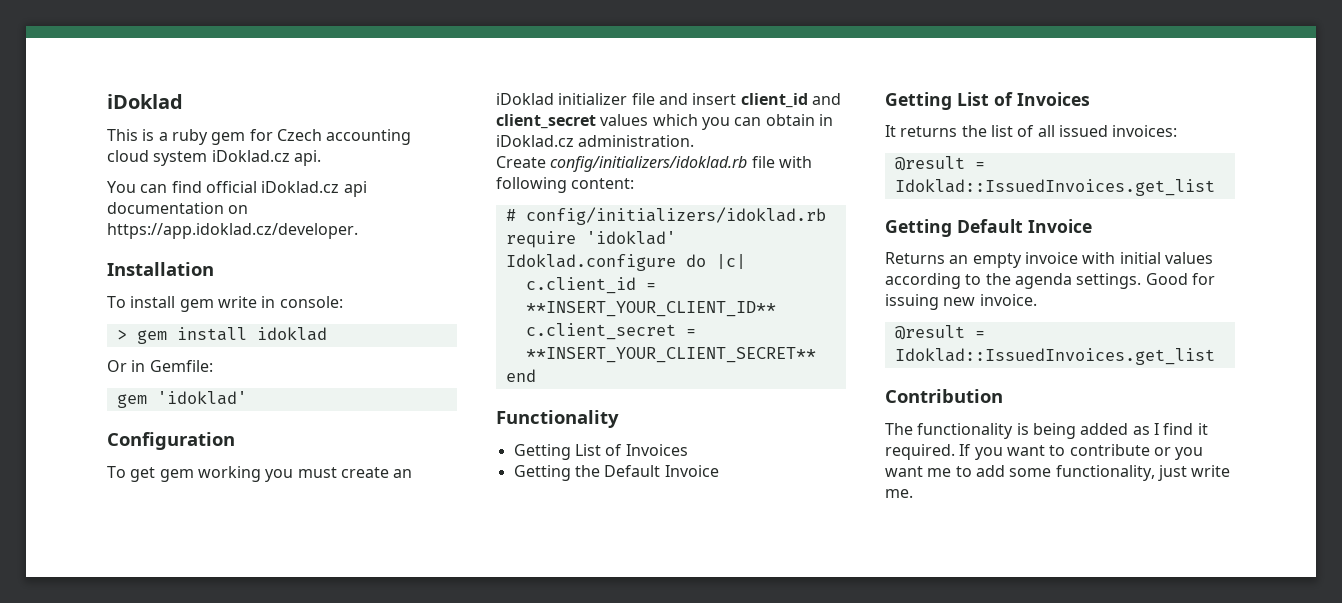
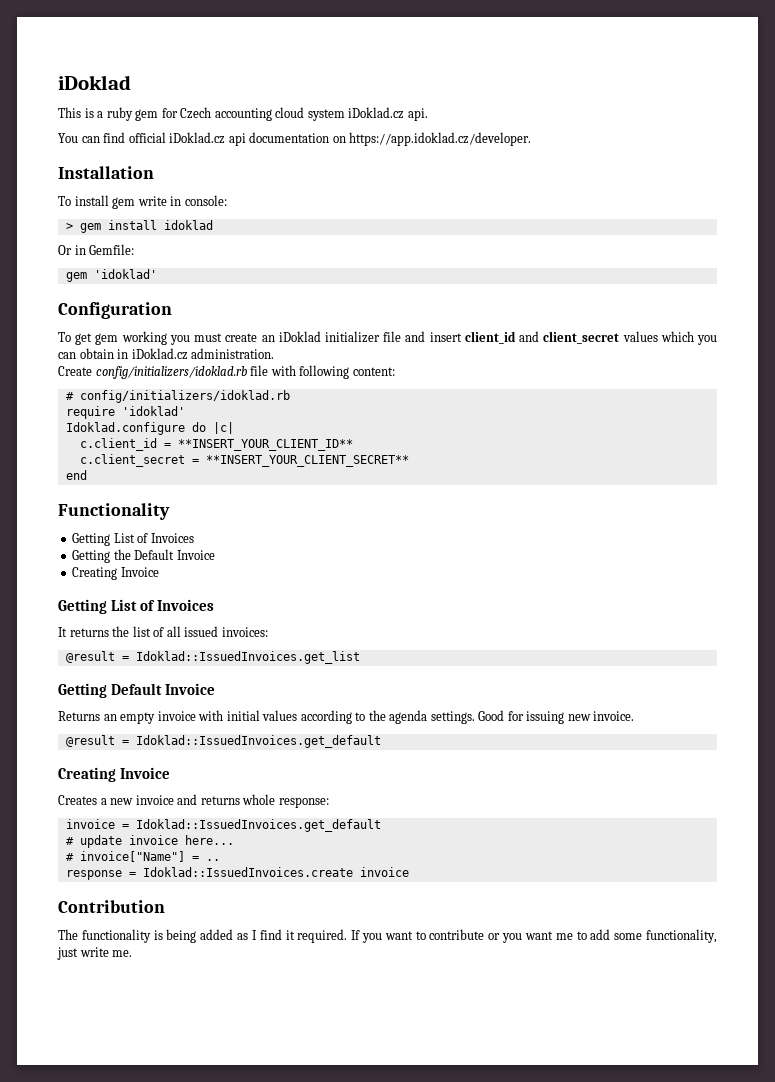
  Getting the Default Invoice
+ Creating Invoice
  Good for issuing new invoice.
- @result = Idoklad::IssuedInvoices.get_list
+ @result = Idoklad::IssuedInvoices.get_default
+ Creating Invoice
+ Creates a new invoice and returns whole response:
+ invoice = Idoklad::IssuedInvoices.get_default
+ # update invoice here...
+ # invoice["Name"] = ..
+ response = Idoklad::IssuedInvoices.create invoice

